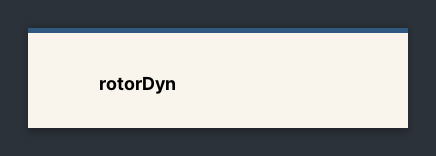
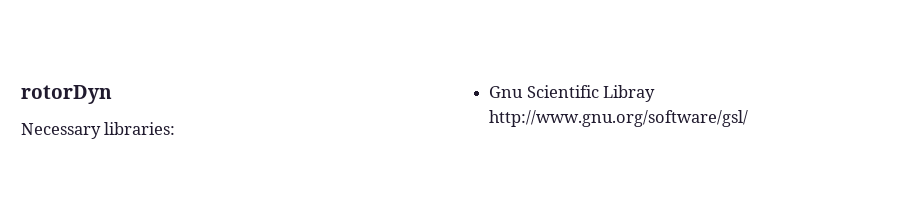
+ Necessary libraries:
+ Gnu Scientific Libray http://www.gnu.org/software/gsl/

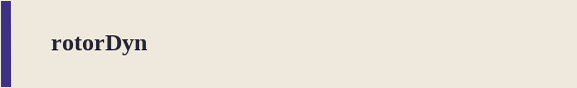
- Necessary libraries:
- Gnu Scientific Libray http://www.gnu.org/software/gsl/

